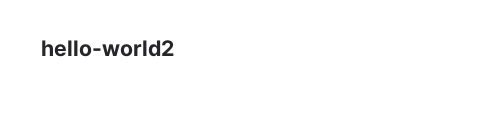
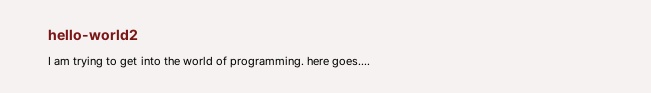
+ I am trying to get into the world of programming. here goes....

